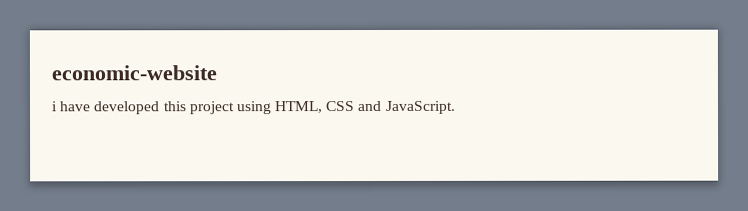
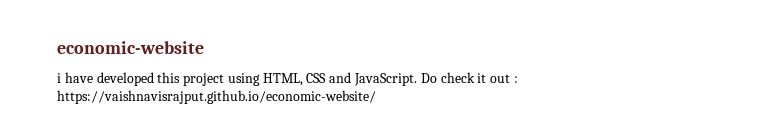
+ Do check it out : https://vaishnavisrajput.github.io/economic-website/

